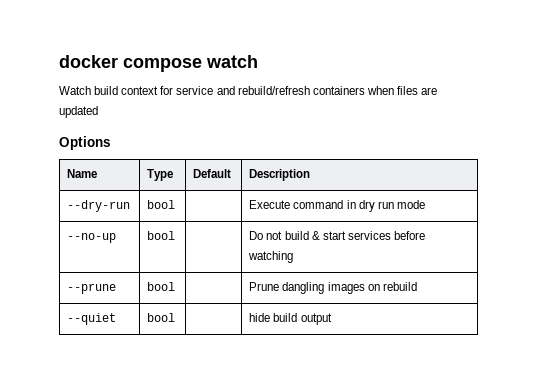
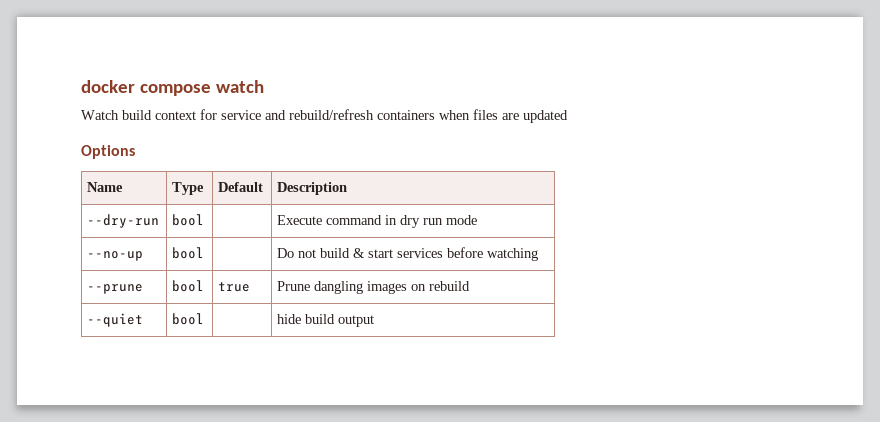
- --prune | bool | | Prune dangling images on rebuild
+ --prune | bool | true | Prune dangling images on rebuild

